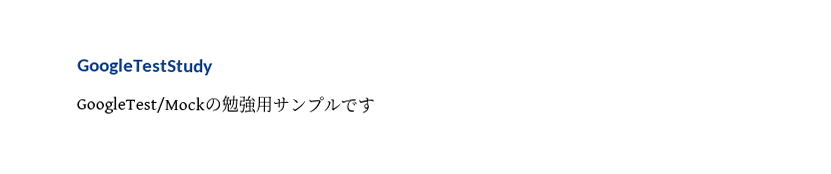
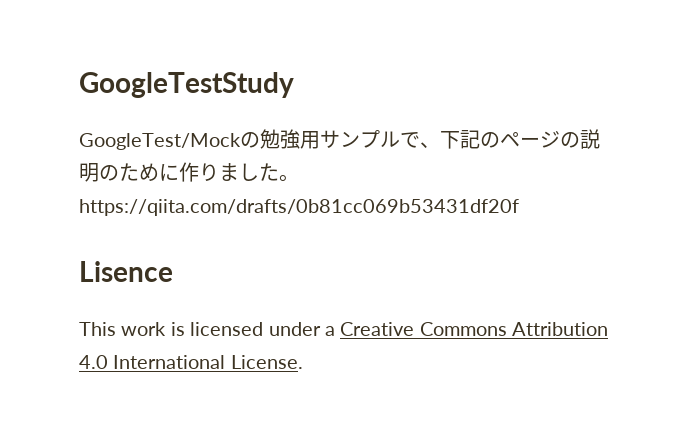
- GoogleTest/Mockの勉強用サンプルです
+ GoogleTest/Mockの勉強用サンプルで、下記のページの説明のために作りました。https://qiita.com/drafts/0b81cc069b53431df20f
+ Lisence
+ This work is licensed under a Creative Commons Attribution 4.0 International License.

